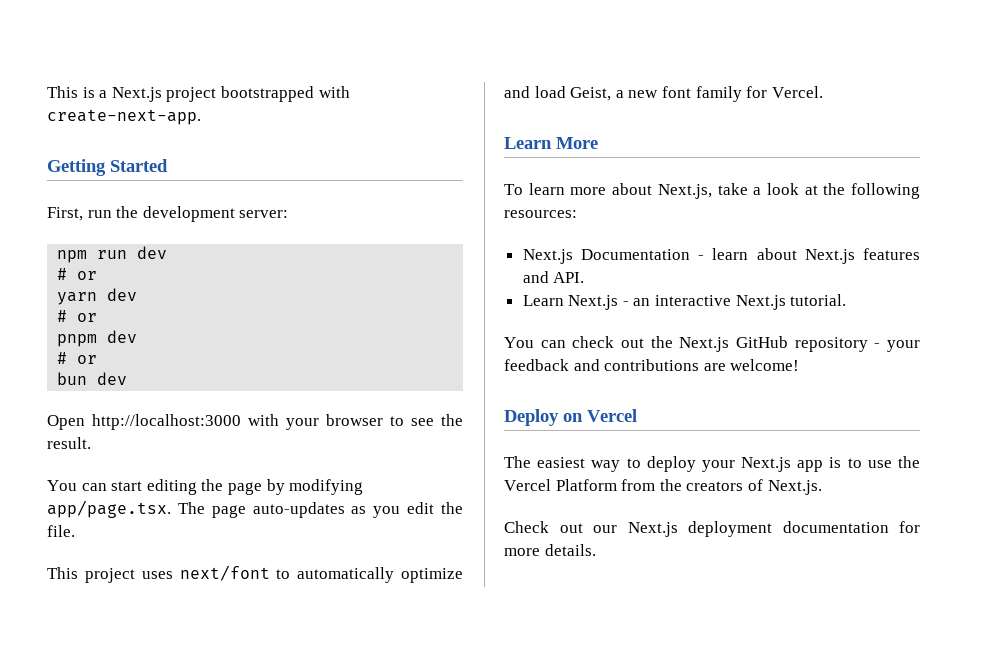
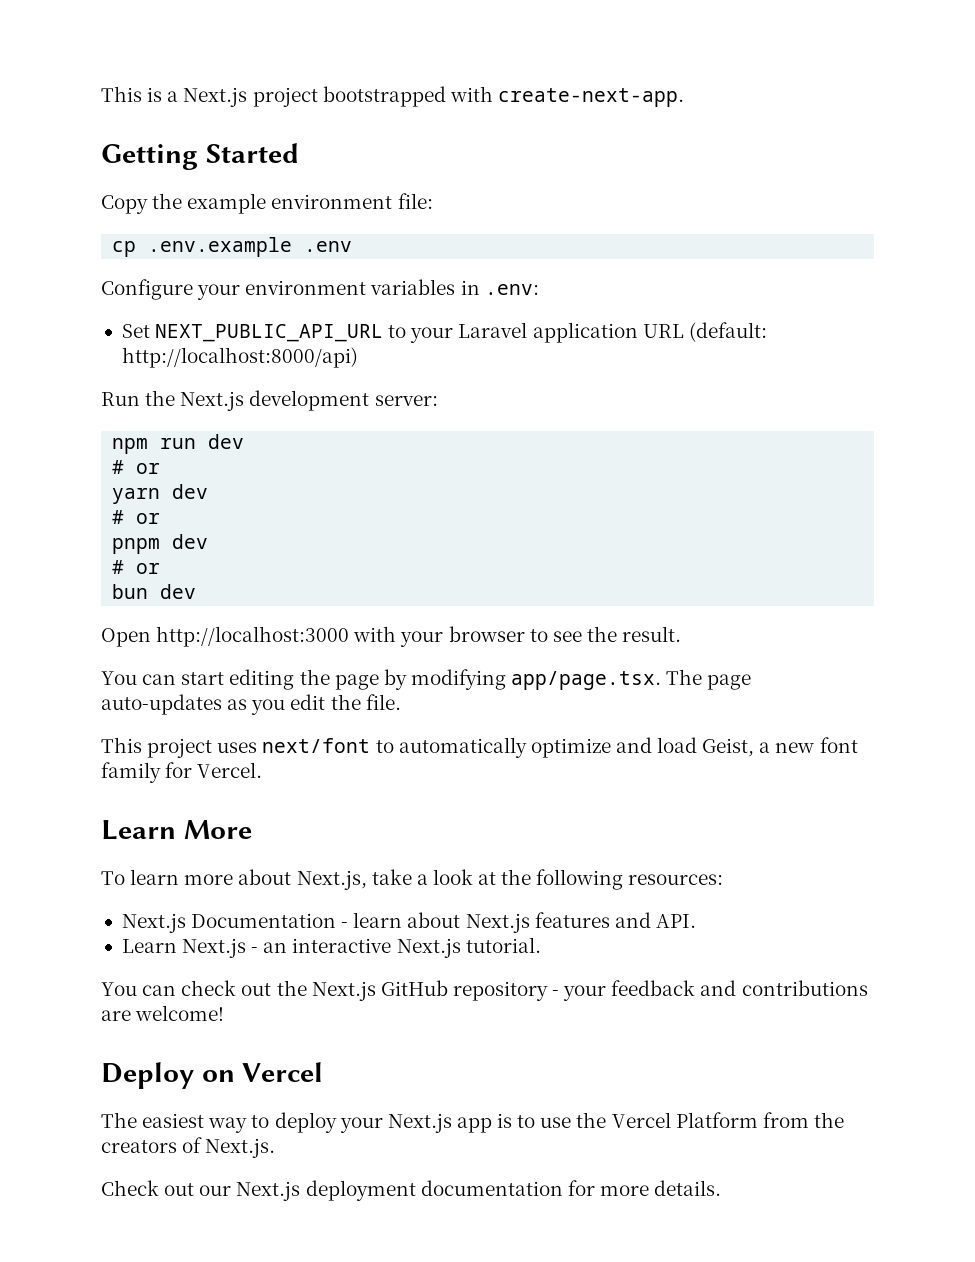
- First, run the development server:
+ Copy the example environment file:
+ cp .env.example .env
+ Configure your environment variables in .env:
+ Set NEXT_PUBLIC_API_URL to your Laravel application URL (default: http://localhost:8000/api)
+ Run the Next.js development server:

